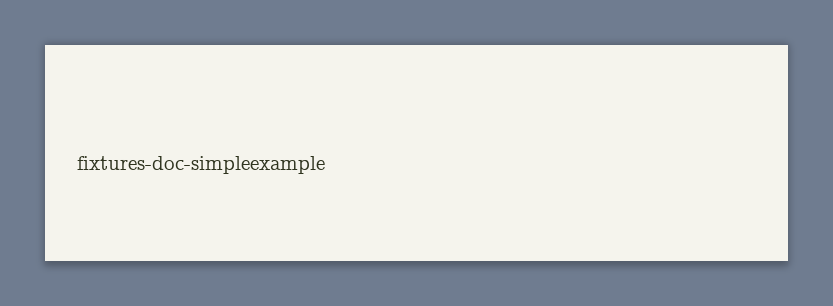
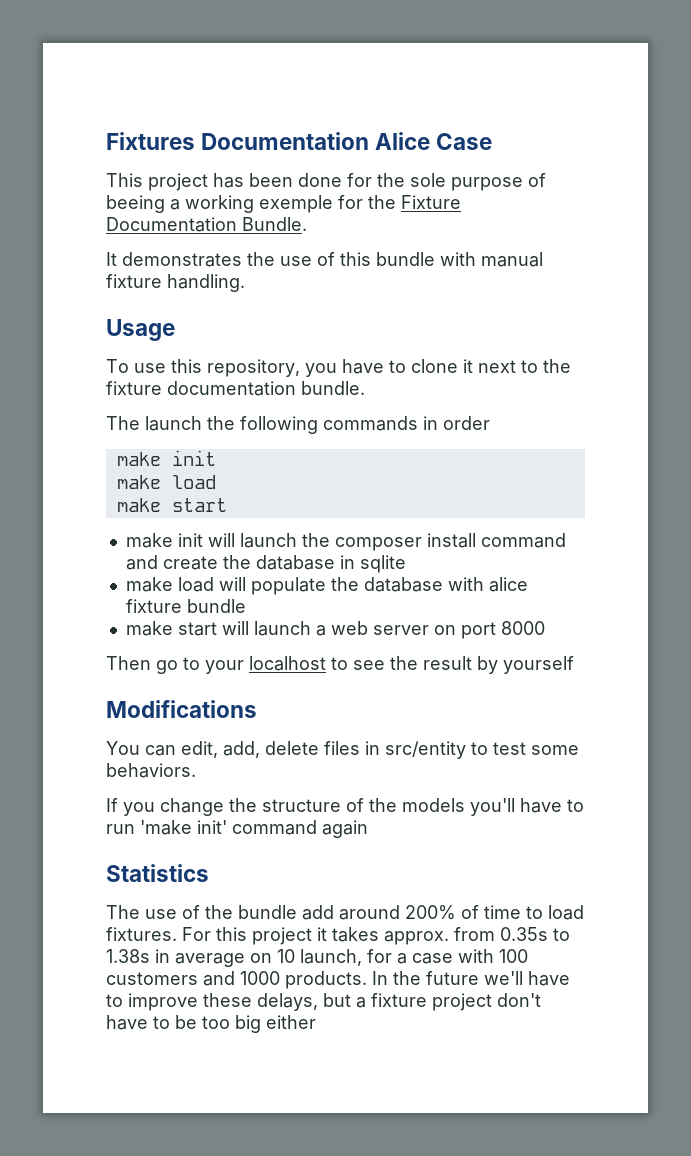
- fixtures-doc-simpleexample
+ Fixtures Documentation Alice Case
+ This project has been done for the sole purpose of beeing a working exemple for the Fixture Documentation Bundle.
+ It demonstrates the use of this bundle with manual fixture handling.
+ Usage
+ To use this repository, you have to clone it next to the fixture documentation bundle.
+ The launch the following commands in order
+ make init
+ make load
+ make start
+ make init will launch the composer install command and create the database in sqlite
+ make load will populate the database with alice fixture bundle
+ make start will launch a web server on port 8000
+ Then go to your localhost to see the result by yourself
+ Modifications
+ You can edit, add, delete files in src/entity to test some behaviors.
+ If you change the structure of the models you'll have to run 'make init' command again
+ Statistics
+ The use of the bundle add around 200% of time to load fixtures. For this project it takes approx. from 0.35s to 1.38s in average on 10 launch, for a case with 100 customers and 1000 products. In the future we'll have to improve these delays, but a fixture project don't have to be too big either

